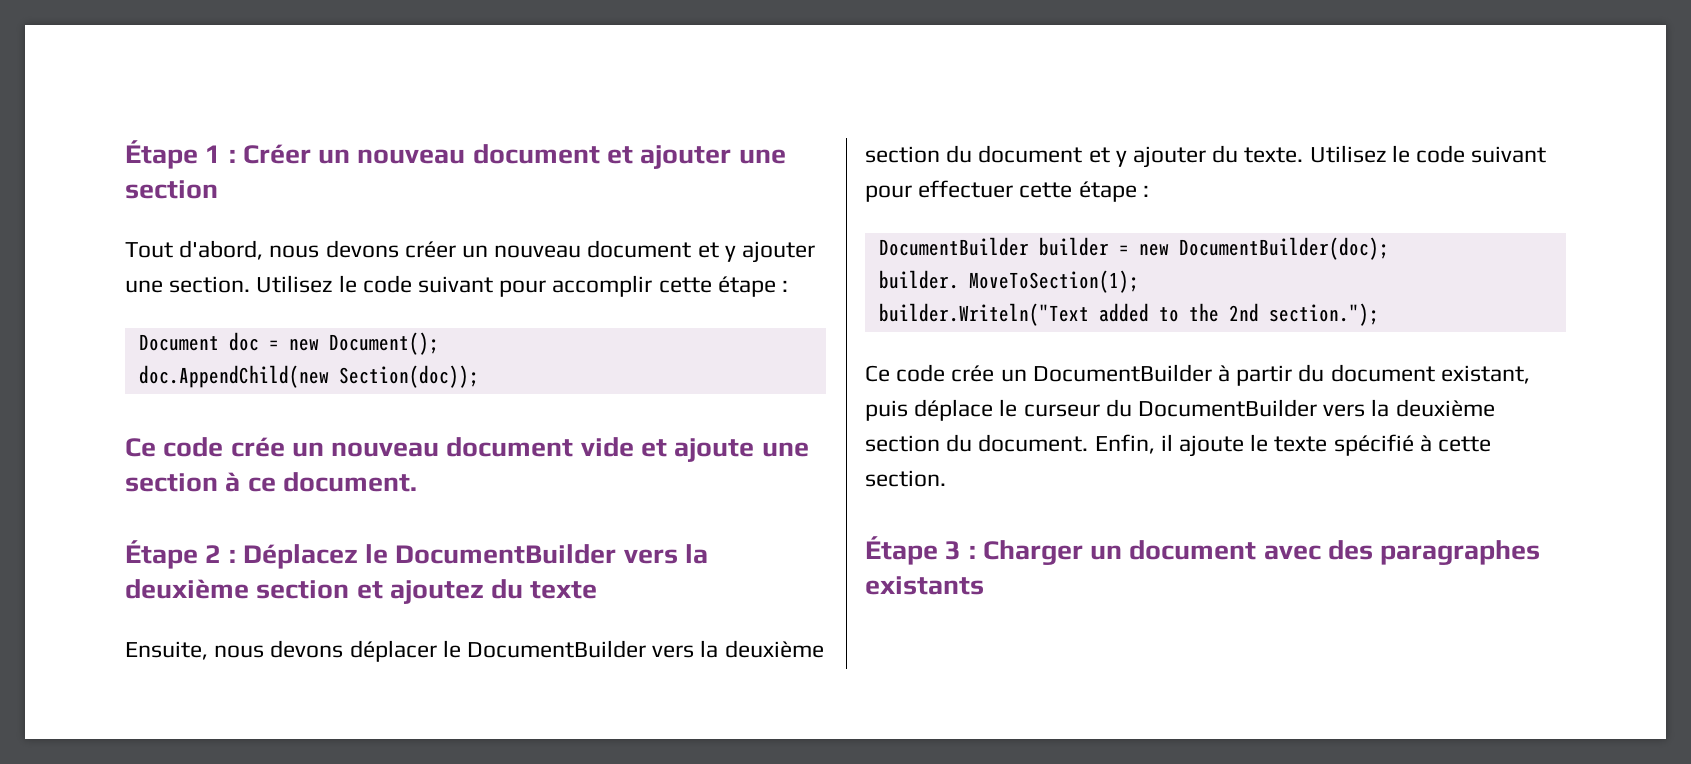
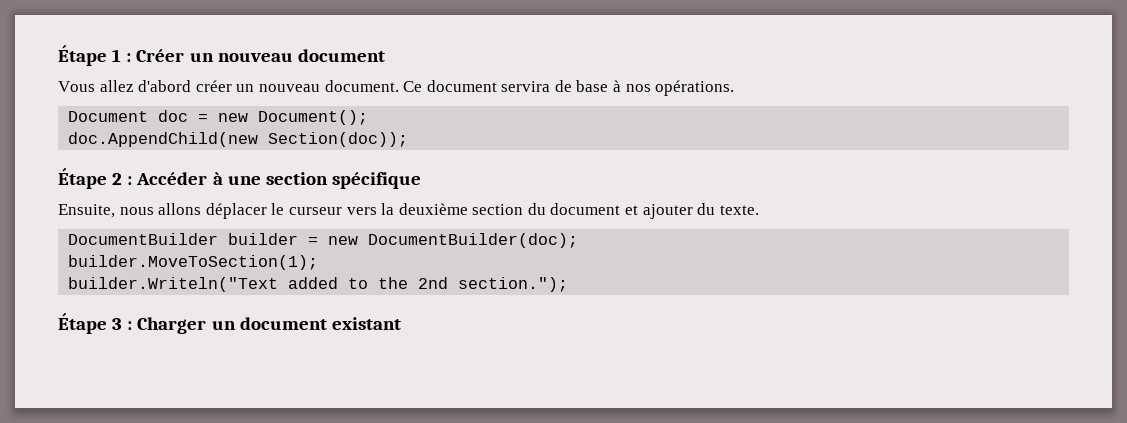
- Étape 1 : Créer un nouveau document et ajouter une section
- Tout d'abord, nous devons créer un nouveau document et y ajouter une section. Utilisez le code suivant pour accomplir cette étape :
+ Étape 1 : Créer un nouveau document
+ Vous allez d'abord créer un nouveau document. Ce document servira de base à nos opérations.
- Ce code crée un nouveau document vide et ajoute une section à ce document.
- Étape 2 : Déplacez le DocumentBuilder vers la deuxième section et ajoutez du texte
+ Étape 2 : Accéder à une section spécifique
- Ensuite, nous devons déplacer le DocumentBuilder vers la deuxième section du document et y ajouter du texte. Utilisez le code suivant pour effectuer cette étape :
+ Ensuite, nous allons déplacer le curseur vers la deuxième section du document et ajouter du texte.
- builder. MoveToSection(1);
+ builder.MoveToSection(1);
- Ce code crée un DocumentBuilder à partir du document existant, puis déplace le curseur du DocumentBuilder vers la deuxième section du document. Enfin, il ajoute le texte spécifié à cette section.
- Étape 3 : Charger un document avec des paragraphes existants
+ Étape 3 : Charger un document existant

